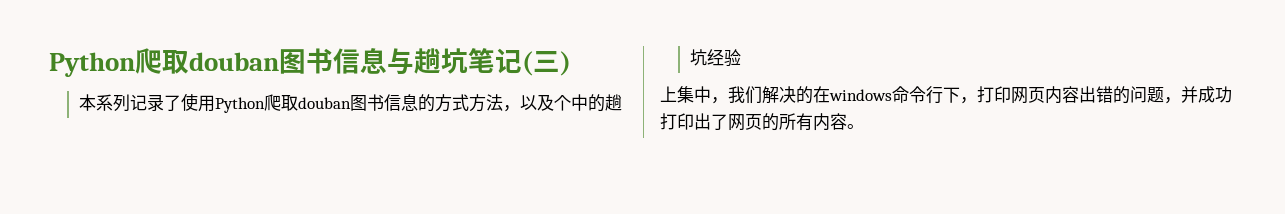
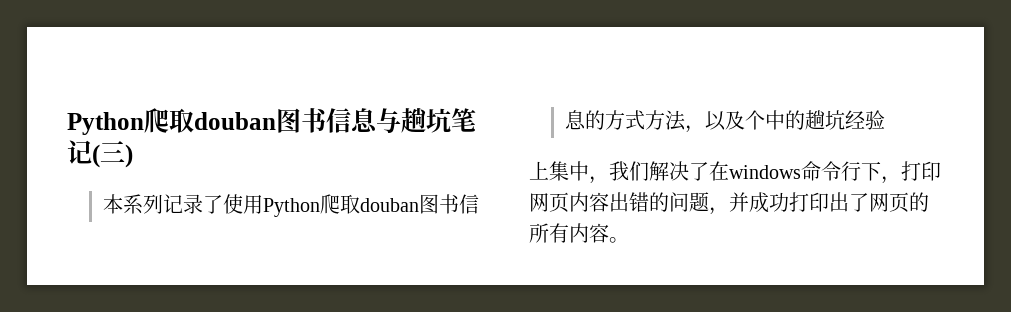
- 上集中，我们解决的在windows命令行下，打印网页内容出错的问题，并成功打印出了网页的所有内容。
+ 上集中，我们解决了在windows命令行下，打印网页内容出错的问题，并成功打印出了网页的所有内容。

